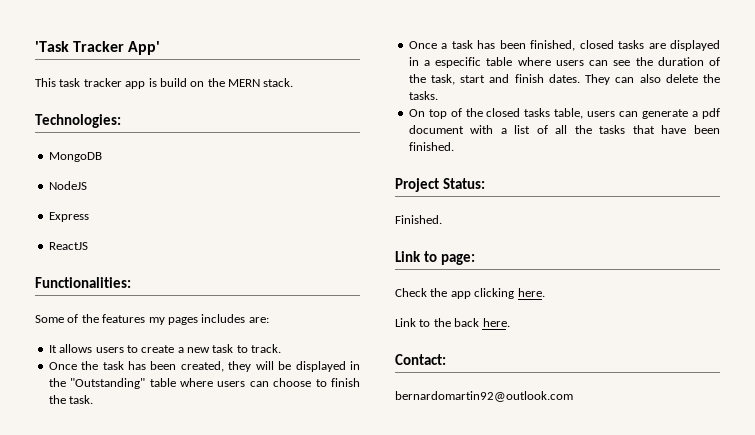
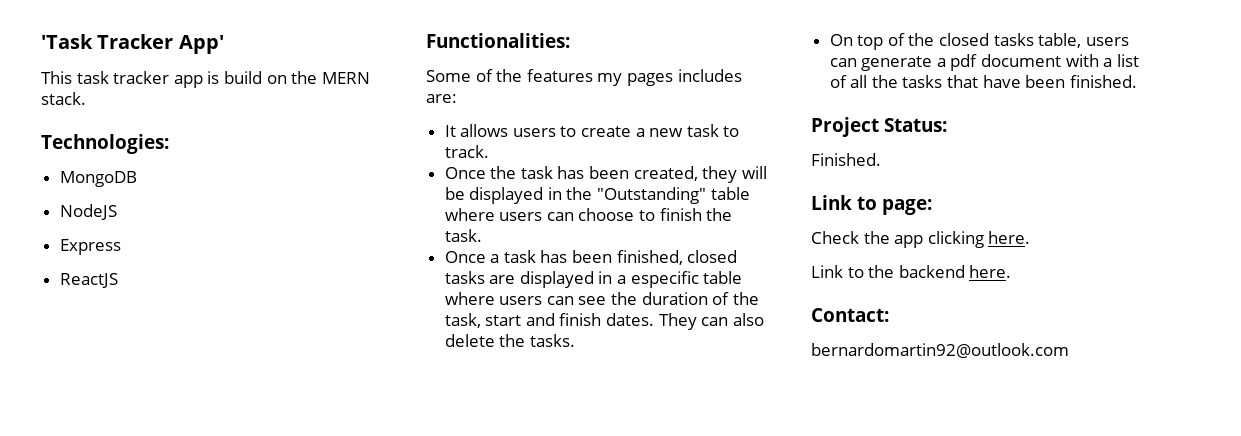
- Link to the back here.
+ Link to the backend here.

